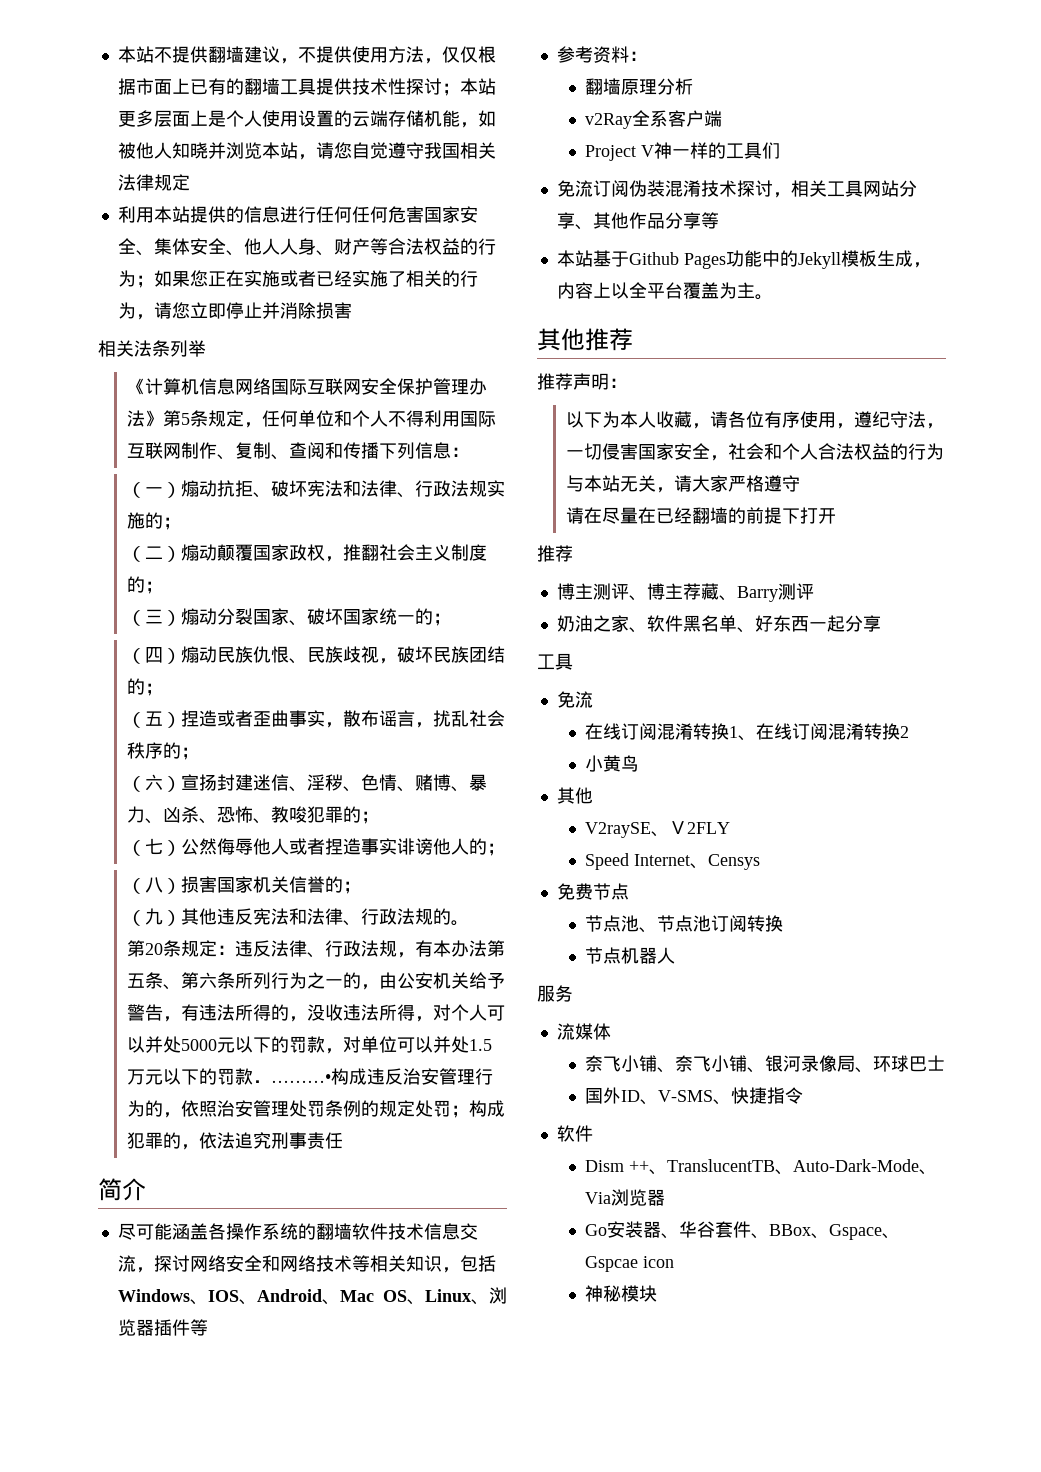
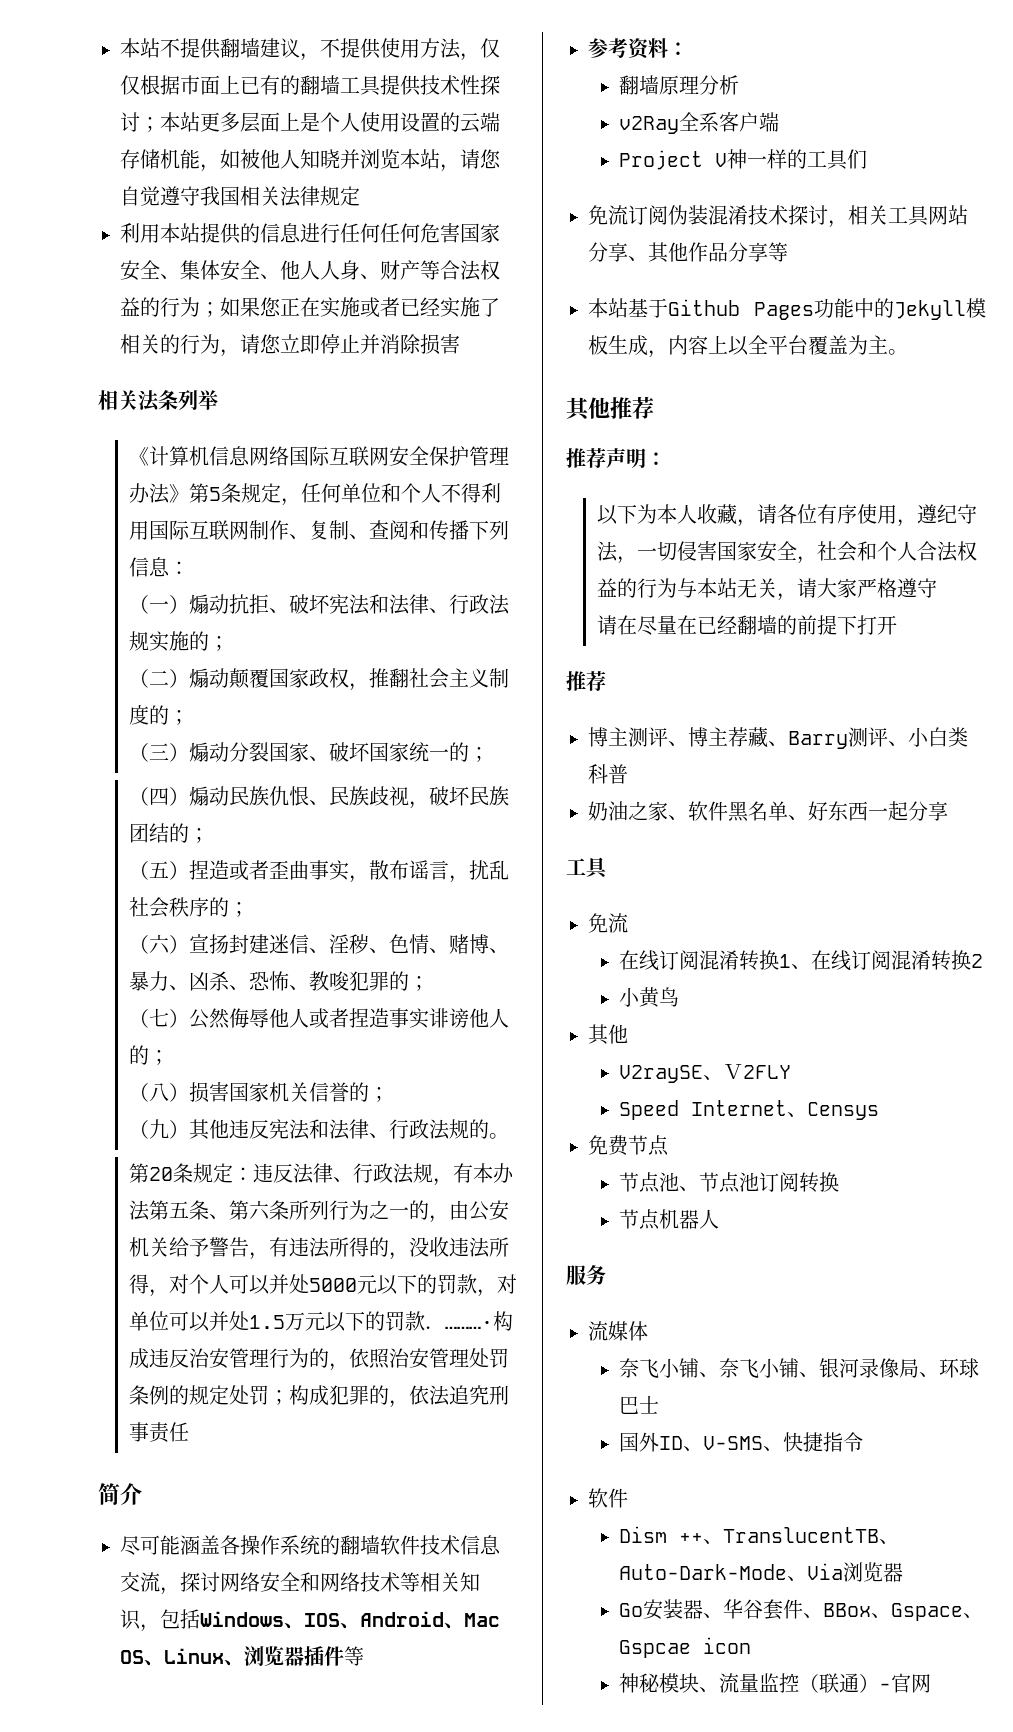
- 博主测评、博主荐藏、Barry测评
+ 博主测评、博主荐藏、Barry测评、小白类科普
- 神秘模块
+ 神秘模块、流量监控（联通）-官网

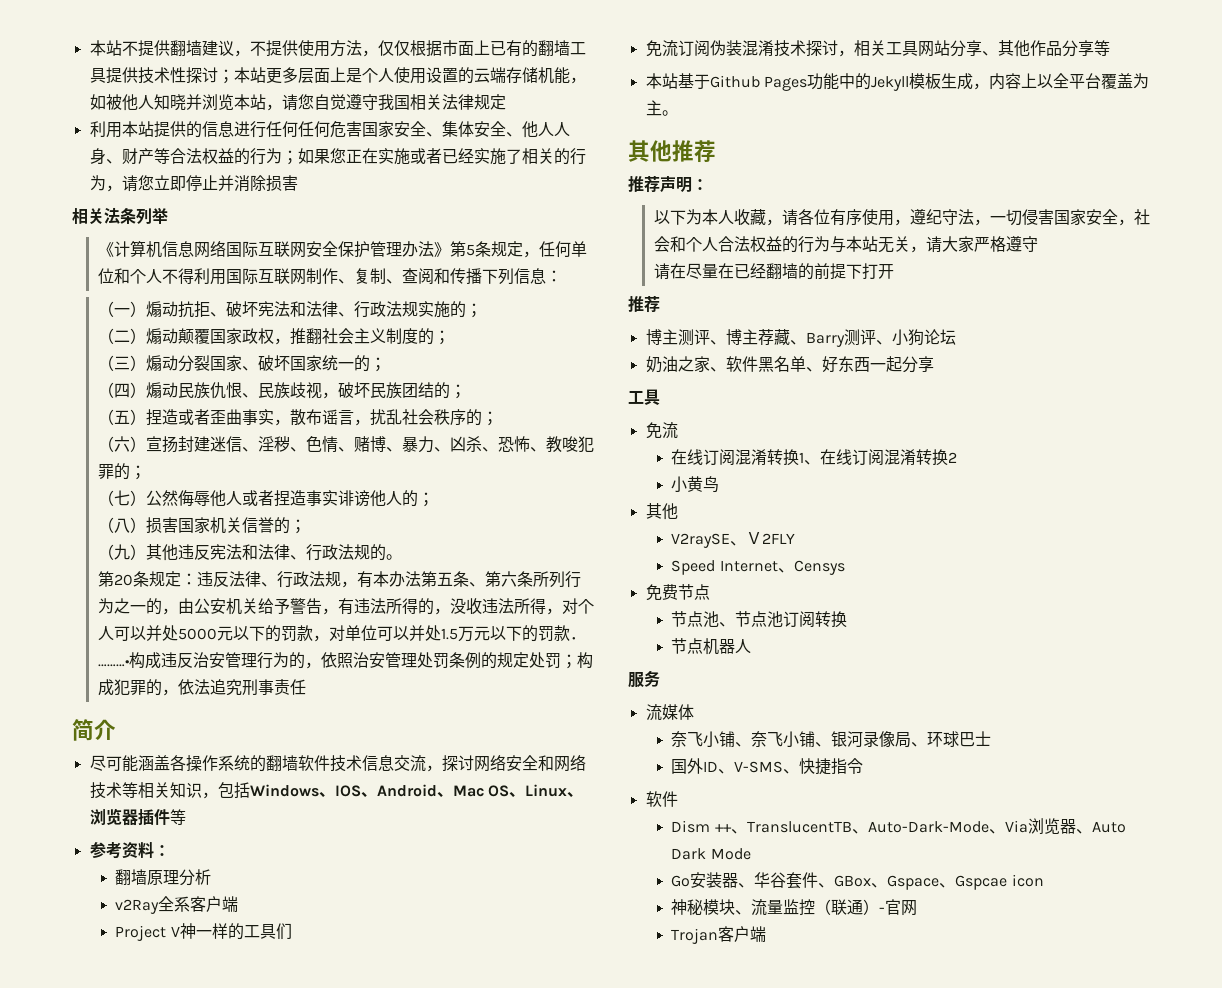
- 博主测评、博主荐藏、Barry测评、小白类科普
+ 博主测评、博主荐藏、Barry测评、小狗论坛
- Dism ++、TranslucentTB、Auto-Dark-Mode、Via浏览器
+ Dism ++、TranslucentTB、Auto-Dark-Mode、Via浏览器、Auto Dark Mode
- Go安装器、华谷套件、BBox、Gspace、Gspcae icon
+ Go安装器、华谷套件、GBox、Gspace、Gspcae icon
+ Trojan客户端

